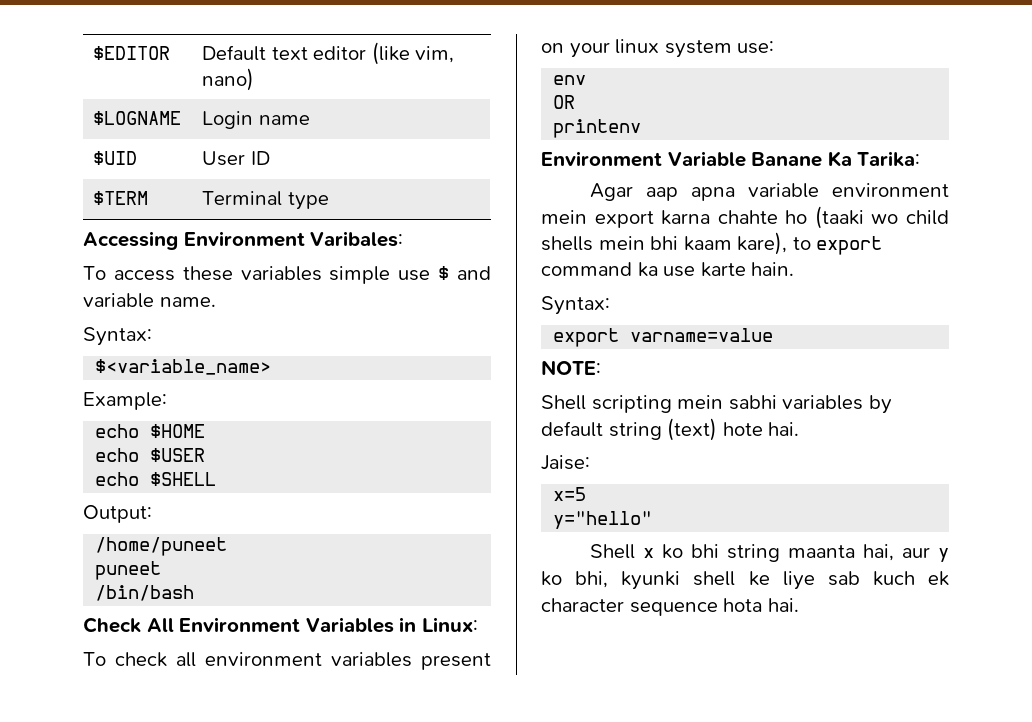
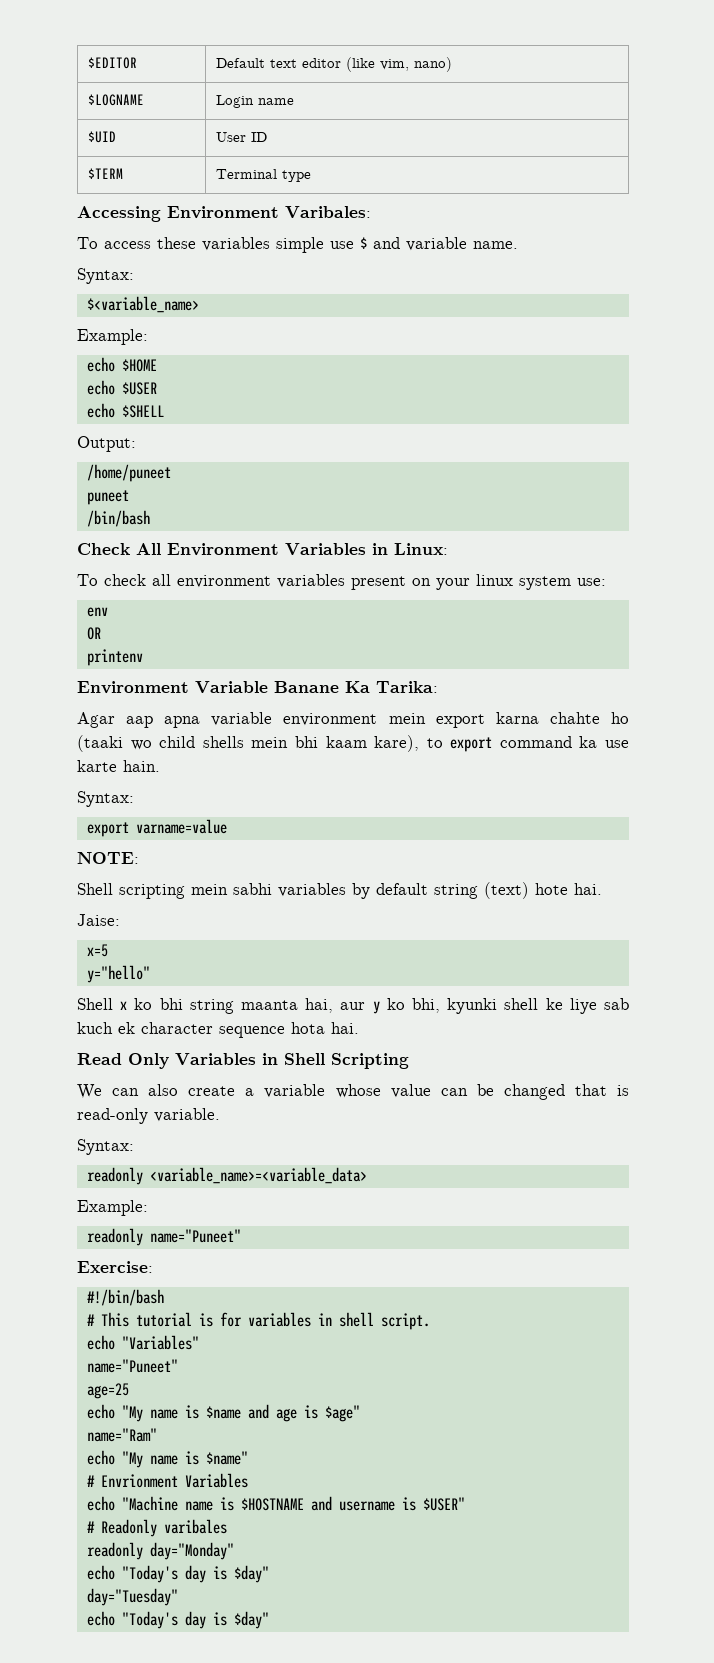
+ Read Only Variables in Shell Scripting
+ We can also create a variable whose value can be changed that is read-only variable.
+ Syntax:
+ readonly <variable_name>=<variable_data>
+ Example:
+ readonly name="Puneet"
+ Exercise:
+ #!/bin/bash
+ # This tutorial is for variables in shell script.
+ echo "Variables"
+ name="Puneet"
+ age=25
+ echo "My name is $name and age is $age"
+ name="Ram"
+ echo "My name is $name"
+ # Envrionment Variables
+ echo "Machine name is $HOSTNAME and username is $USER"
+ # Readonly varibales
+ readonly day="Monday"
+ echo "Today's day is $day"
+ day="Tuesday"
+ echo "Today's day is $day"

